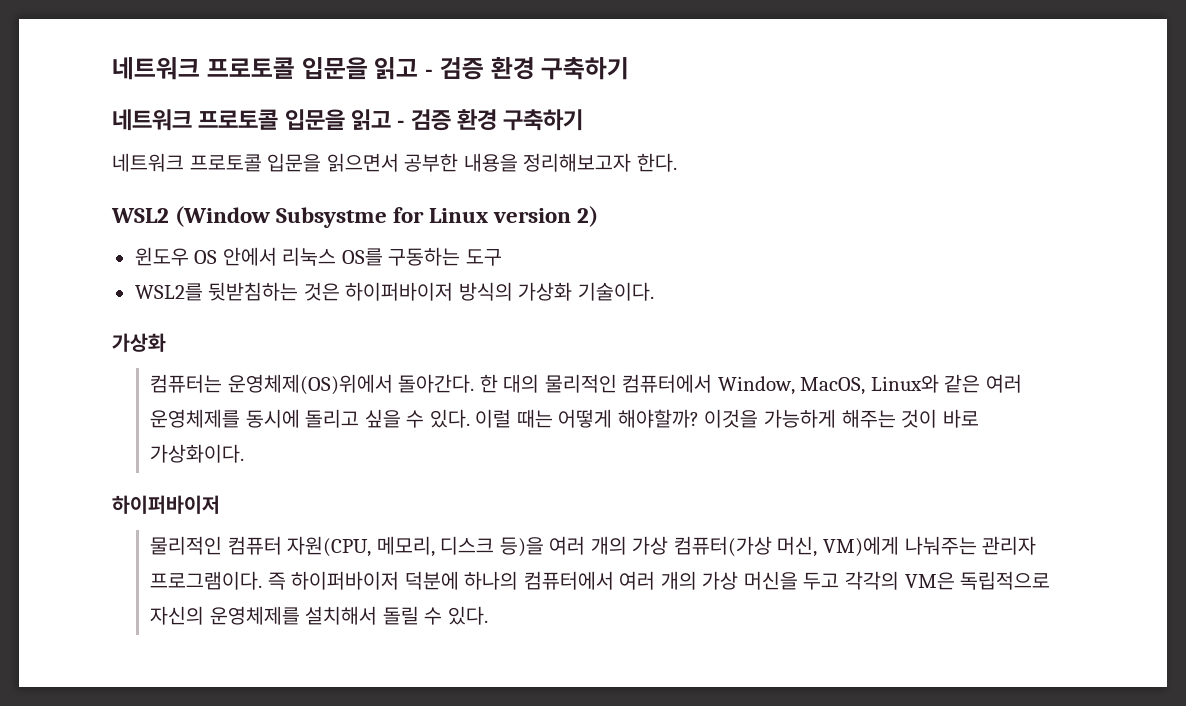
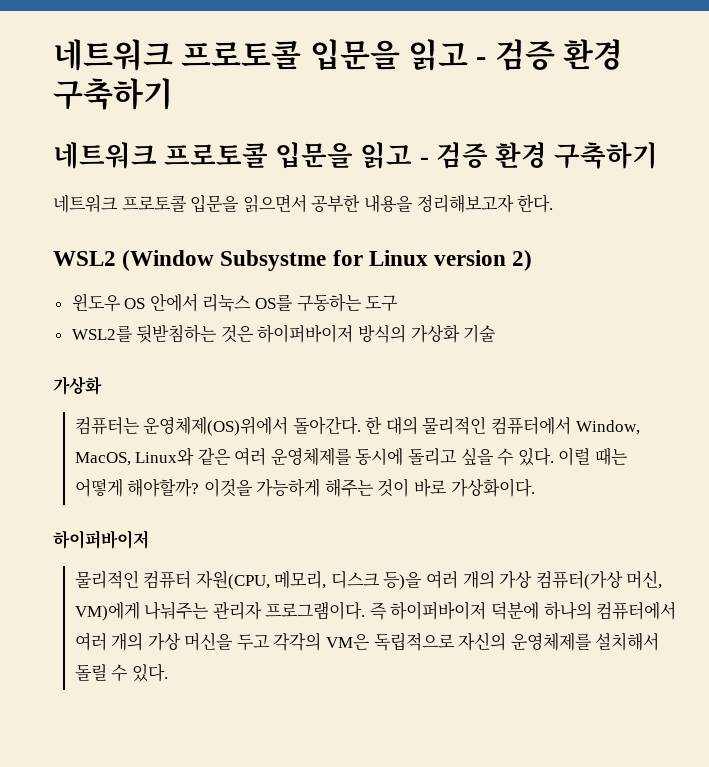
- WSL2를 뒷받침하는 것은 하이퍼바이저 방식의 가상화 기술이다.
+ WSL2를 뒷받침하는 것은 하이퍼바이저 방식의 가상화 기술

